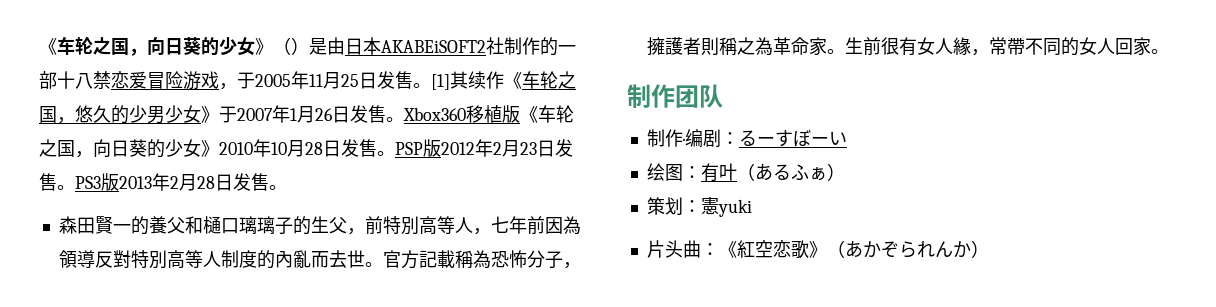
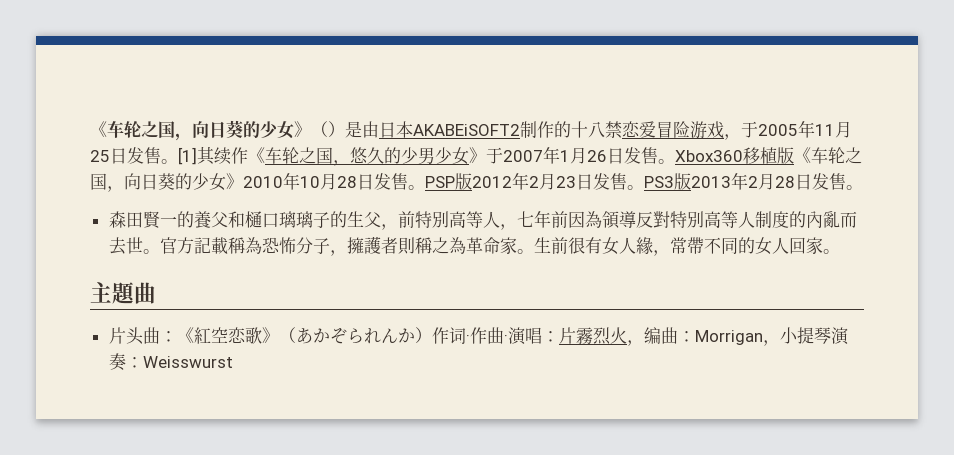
- 《车轮之国，向日葵的少女》（）是由日本AKABEiSOFT2社制作的一部十八禁恋爱冒险游戏，于2005年11月25日发售。
+ 《车轮之国，向日葵的少女》（）是由日本AKABEiSOFT2制作的十八禁恋爱冒险游戏，于2005年11月25日发售。
- 制作团队
- 制作·编剧：るーすぼーい
- 绘图：有叶（あるふぁ）
- 策划：憲yuki
+ 主題曲
- 片头曲：《紅空恋歌》（あかぞられんか）
+ 片头曲：《紅空恋歌》（あかぞられんか）作词·作曲·演唱：片霧烈火，编曲：Morrigan，小提琴演奏：Weisswurst

